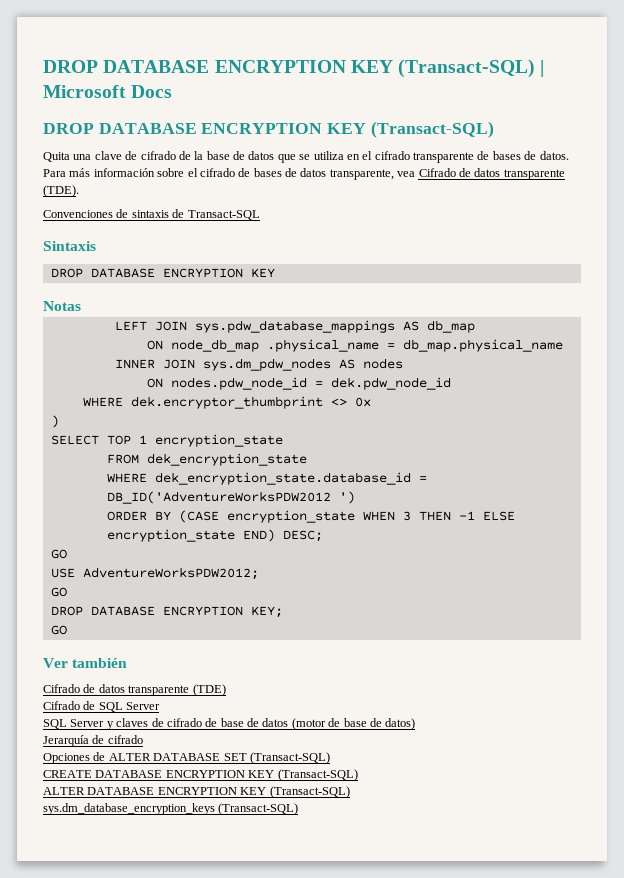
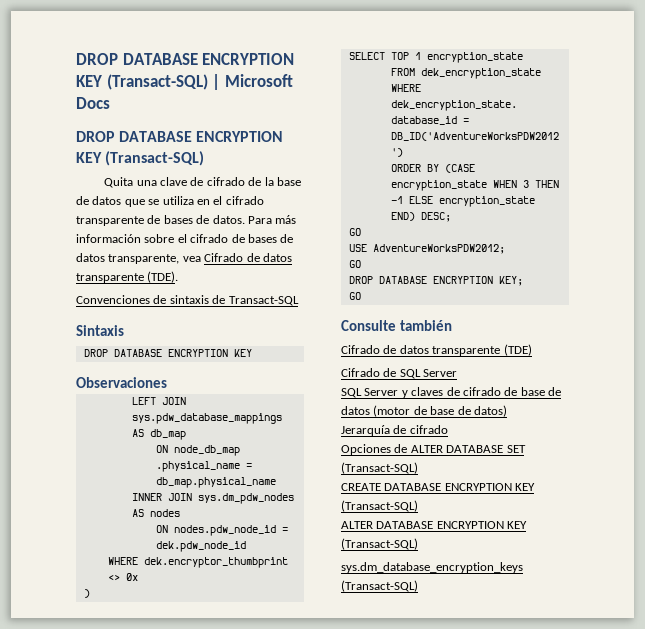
- Notas
+ Observaciones
- Ver también
+ Consulte también

